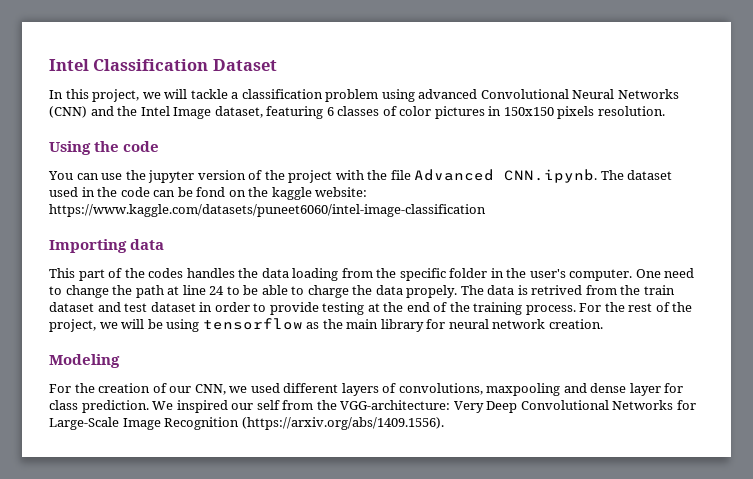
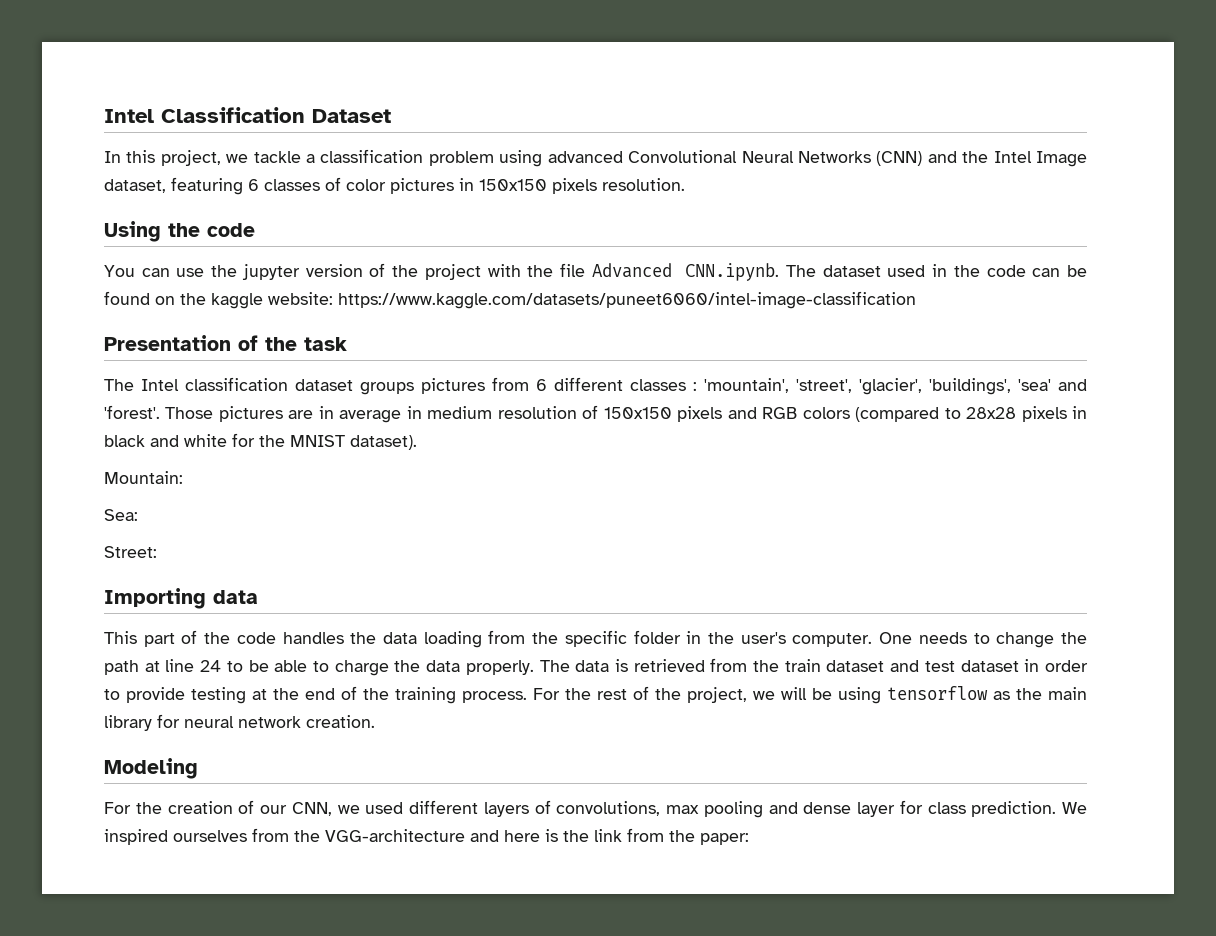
- In this project, we will tackle a classification problem using advanced Convolutional Neural Networks (CNN) and the Intel Image dataset, featuring 6 classes of color pictures in 150x150 pixels resolution.
+ In this project, we tackle a classification problem using advanced Convolutional Neural Networks (CNN) and the Intel Image dataset, featuring 6 classes of color pictures in 150x150 pixels resolution.
- You can use the jupyter version of the project with the file Advanced CNN.ipynb. The dataset used in the code can be fond on the kaggle website: https://www.kaggle.com/datasets/puneet6060/intel-image-classification
+ You can use the jupyter version of the project with the file Advanced CNN.ipynb. The dataset used in the code can be found on the kaggle website: https://www.kaggle.com/datasets/puneet6060/intel-image-classification
+ Presentation of the task
+ The Intel classification dataset groups pictures from 6 different classes : 'mountain', 'street', 'glacier', 'buildings', 'sea' and 'forest'. Those pictures are in average in medium resolution of 150x150 pixels and RGB colors (compared to 28x28 pixels in black and white for the MNIST dataset).
+ Mountain:
+ Sea:
+ Street:
- This part of the codes handles the data loading from the specific folder in the user's computer.
+ This part of the code handles the data loading from the specific folder in the user's computer.
- One need to change the path at line 24 to be able to charge the data propely.
+ One needs to change the path at line 24 to be able to charge the data properly.
- The data is retrived from the train dataset and test dataset in order to provide testing at the end of the training process.
+ The data is retrieved from the train dataset and test dataset in order to provide testing at the end of the training process.
- For the creation of our CNN, we used different layers of convolutions, maxpooling and dense layer for class prediction.
+ For the creation of our CNN, we used different layers of convolutions, max pooling and dense layer for class prediction.
- We inspired our self from the VGG-architecture: Very Deep Convolutional Networks for Large-Scale Image Recognition (https://arxiv.org/abs/1409.1556).
+ We inspired ourselves from the VGG-architecture and here is the link from the paper:

